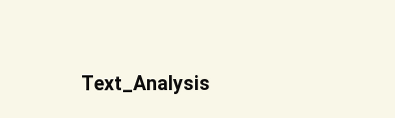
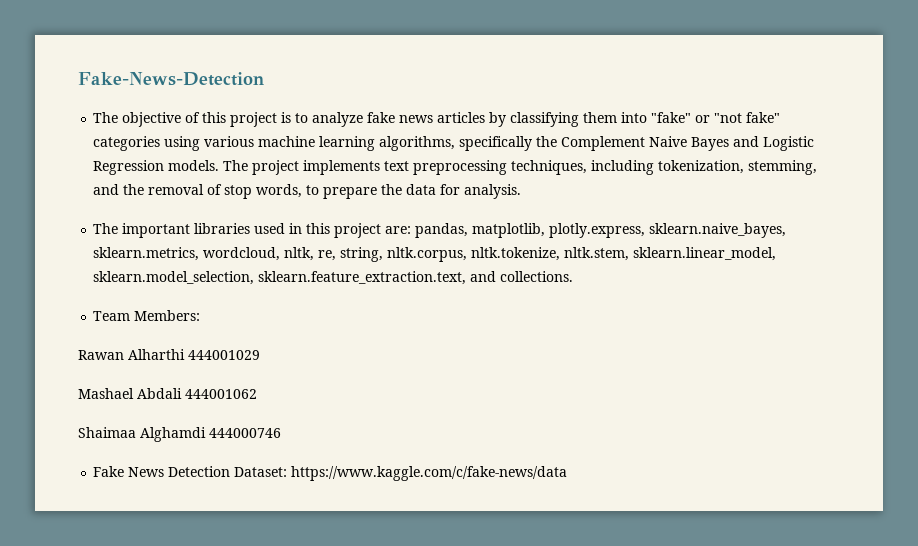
- Text_Analysis
+ Fake-News-Detection
+ The objective of this project is to analyze fake news articles by classifying them into "fake" or "not fake" categories using various machine learning algorithms, specifically the Complement Naive Bayes and Logistic Regression models. The project implements text preprocessing techniques, including tokenization, stemming, and the removal of stop words, to prepare the data for analysis.
+ The important libraries used in this project are: pandas, matplotlib, plotly.express, sklearn.naive_bayes, sklearn.metrics, wordcloud, nltk, re, string, nltk.corpus, nltk.tokenize, nltk.stem, sklearn.linear_model, sklearn.model_selection, sklearn.feature_extraction.text, and collections.
+ Team Members:
+ Rawan Alharthi 444001029
+ Mashael Abdali 444001062
+ Shaimaa Alghamdi 444000746
+ Fake News Detection Dataset: https://www.kaggle.com/c/fake-news/data

